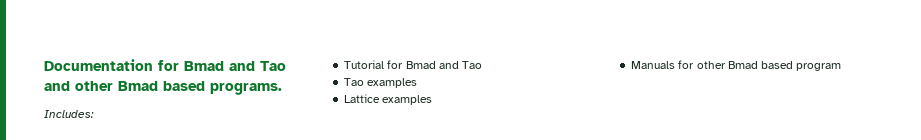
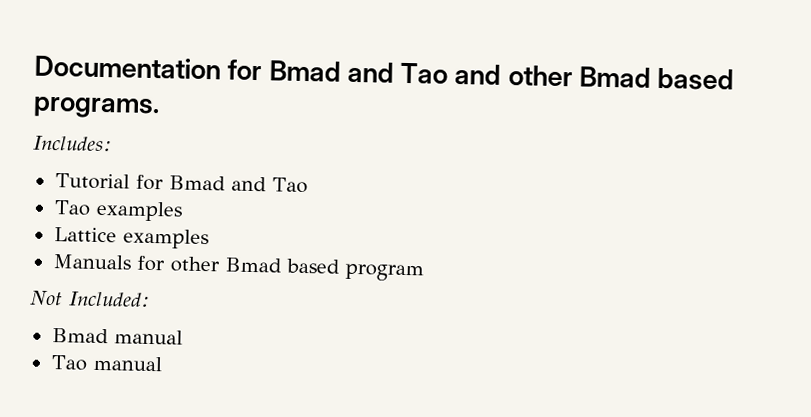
+ Not Included:
+ Bmad manual
+ Tao manual

